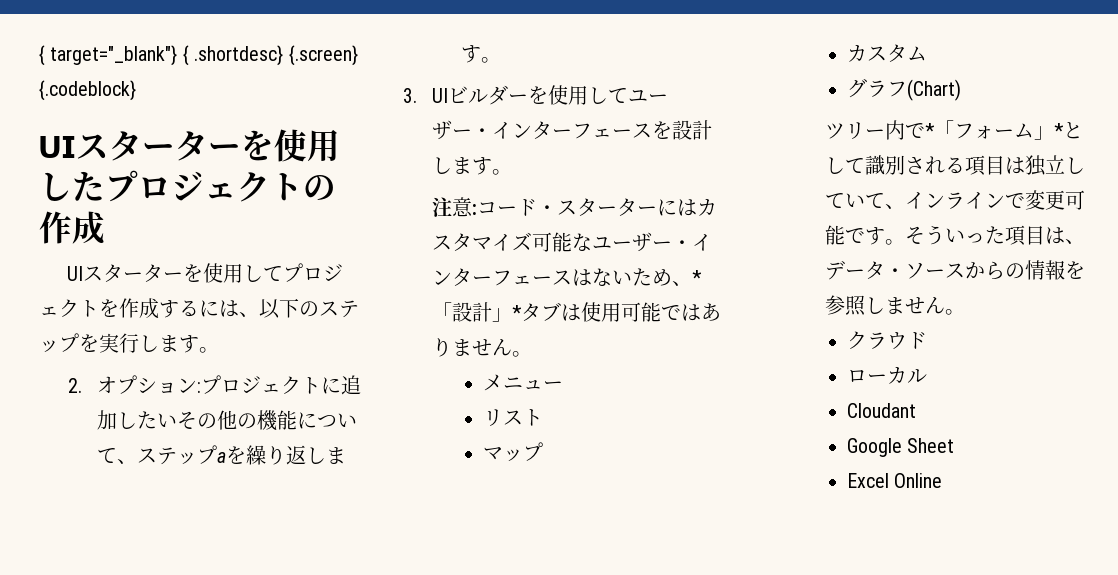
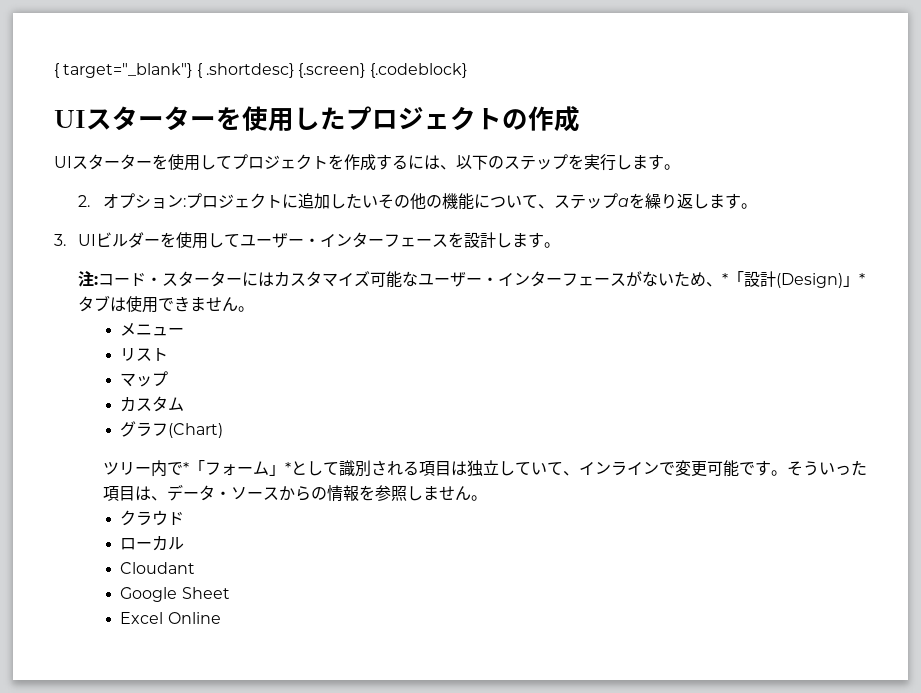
- 注意:コード・スターターにはカスタマイズ可能なユーザー・インターフェースはないため、*「設計」*タブは使用可能ではありません。
+ 注:コード・スターターにはカスタマイズ可能なユーザー・インターフェースがないため、*「設計(Design)」*タブは使用できません。

